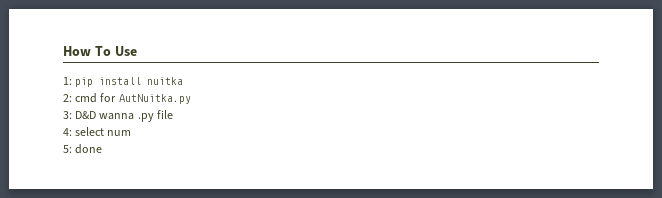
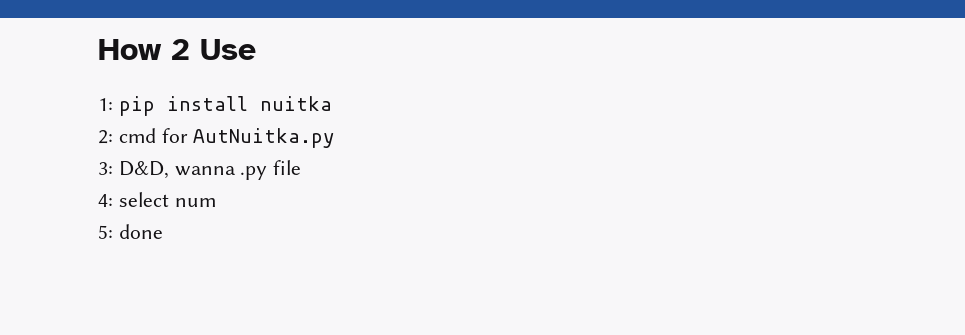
- How To Use
+ How 2 Use
- 3: D&D wanna .py file
+ 3: D&D, wanna .py file

